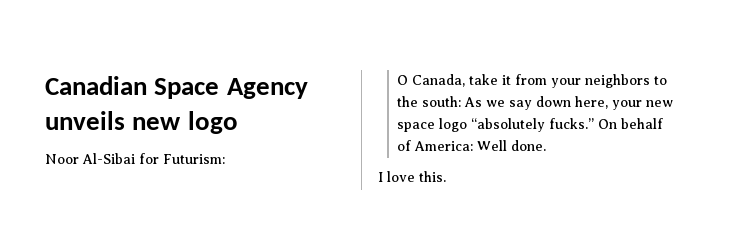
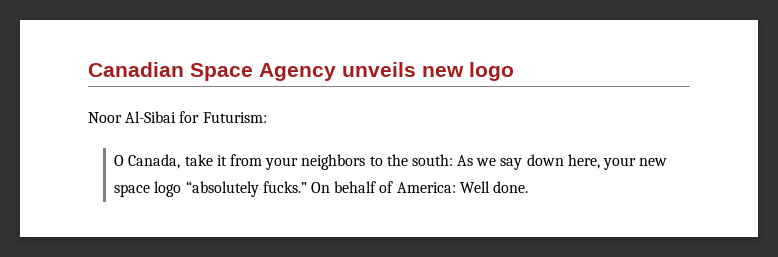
- I love this.

